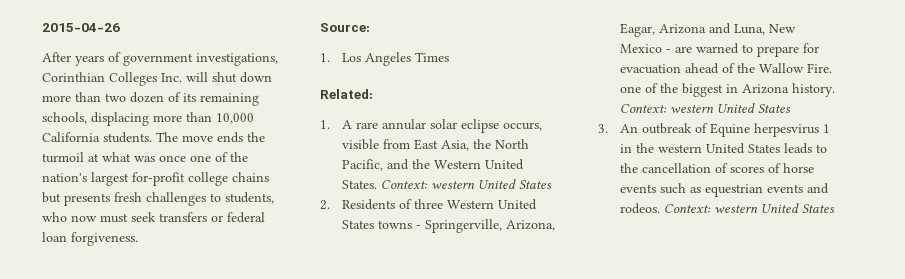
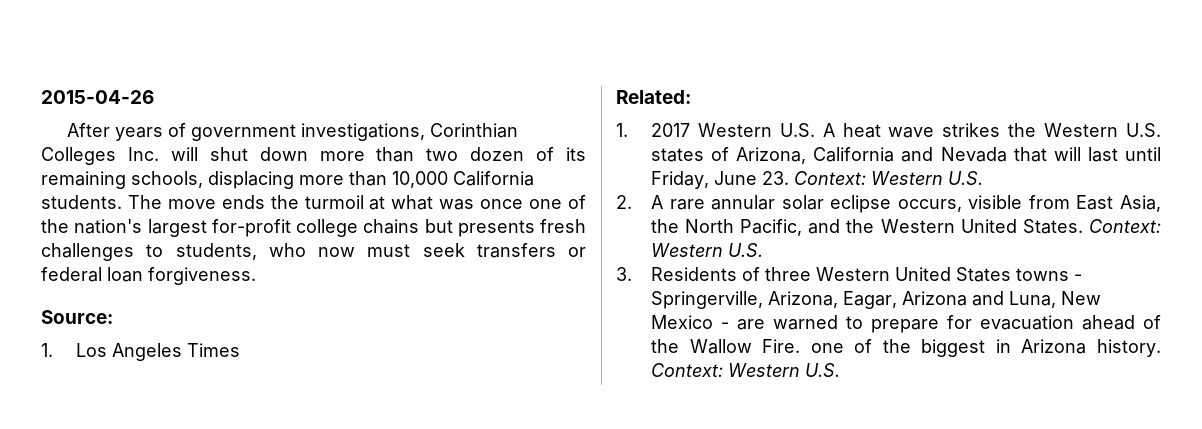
- 1. A rare annular solar eclipse occurs, visible from East Asia, the North Pacific, and the Western United States. Context: western United States
- 2. Residents of three Western United States towns - Springerville, Arizona, Eagar, Arizona and Luna, New Mexico - are warned to prepare for evacuation ahead of the Wallow Fire. one of the biggest in Arizona history. Context: western United States
- 3. An outbreak of Equine herpesvirus 1 in the western United States leads to the cancellation of scores of horse events such as equestrian events and rodeos. Context: western United States
+ 1. 2017 Western U.S. A heat wave strikes the Western U.S. states of Arizona, California and Nevada that will last until Friday, June 23. Context: Western U.S.
+ 2. A rare annular solar eclipse occurs, visible from East Asia, the North Pacific, and the Western United States. Context: Western U.S.
+ 3. Residents of three Western United States towns - Springerville, Arizona, Eagar, Arizona and Luna, New Mexico - are warned to prepare for evacuation ahead of the Wallow Fire. one of the biggest in Arizona history. Context: Western U.S.

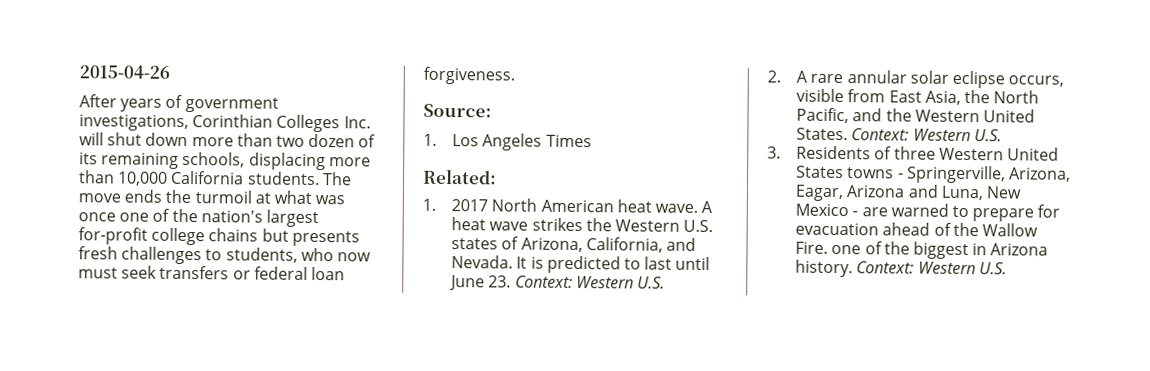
- 1. 2017 Western U.S. A heat wave strikes the Western U.S. states of Arizona, California and Nevada that will last until Friday, June 23. Context: Western U.S.
+ 1. 2017 North American heat wave. A heat wave strikes the Western U.S. states of Arizona, California, and Nevada. It is predicted to last until June 23. Context: Western U.S.

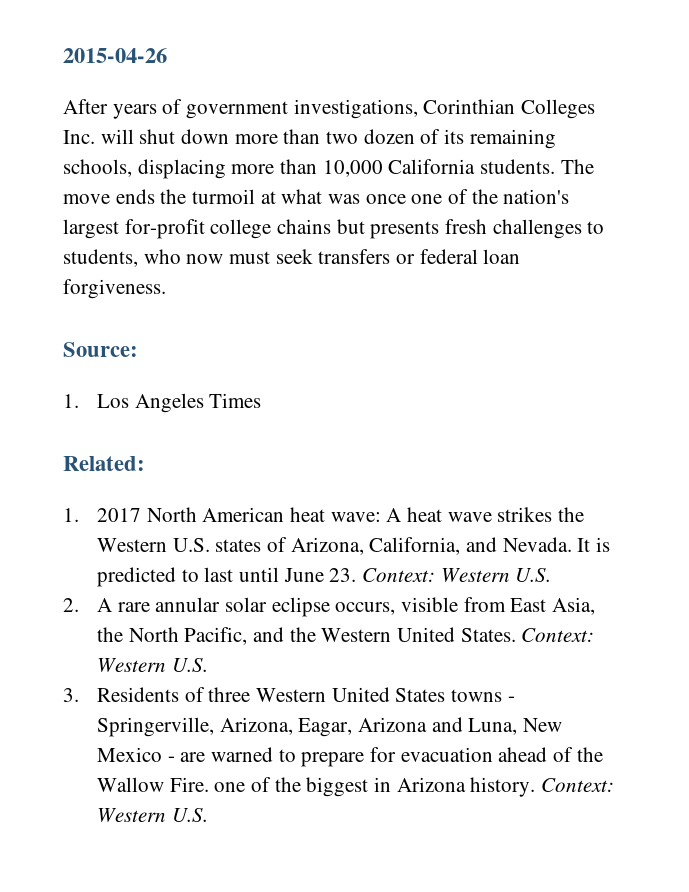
- 1. 2017 North American heat wave. A heat wave strikes the Western U.S. states of Arizona, California, and Nevada.
+ 1. 2017 North American heat wave: A heat wave strikes the Western U.S. states of Arizona, California, and Nevada.

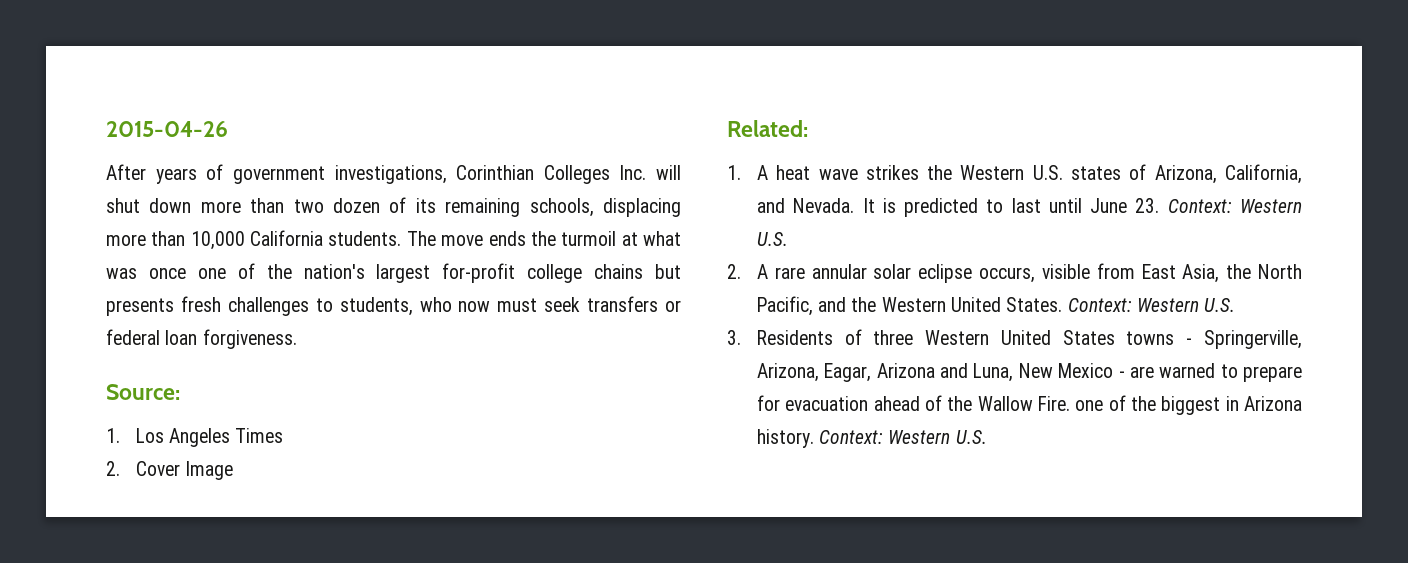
+ 2. Cover Image
- 1. 2017 North American heat wave: A heat wave strikes the Western U.S. states of Arizona, California, and Nevada.
+ 1. A heat wave strikes the Western U.S. states of Arizona, California, and Nevada.

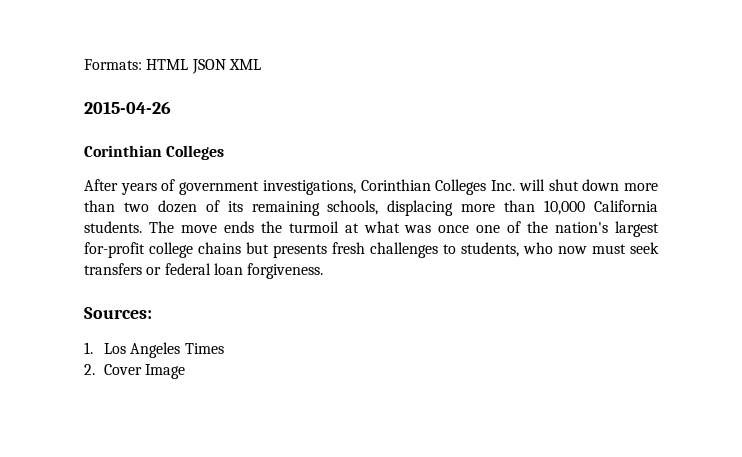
+ Formats: HTML JSON XML
  2015-04-26
+ Corinthian Colleges
- Source:
+ Sources:
- Related:
- 1. A heat wave strikes the Western U.S. states of Arizona, California, and Nevada. It is predicted to last until June 23. Context: Western U.S.
- 2. A rare annular solar eclipse occurs, visible from East Asia, the North Pacific, and the Western United States. Context: Western U.S.
- 3. Residents of three Western United States towns - Springerville, Arizona, Eagar, Arizona and Luna, New Mexico - are warned to prepare for evacuation ahead of the Wallow Fire. one of the biggest in Arizona history. Context: Western U.S.

